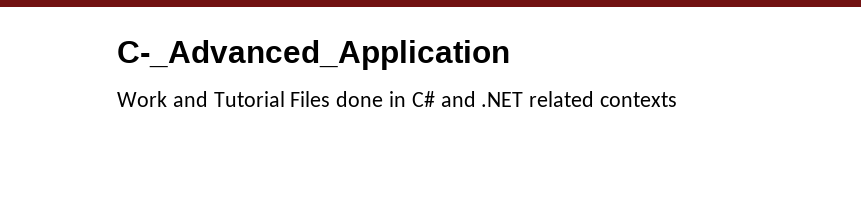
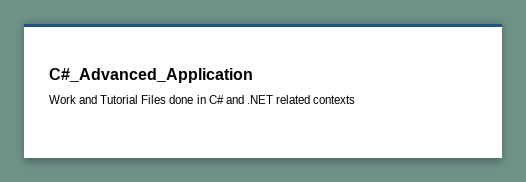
- C-_Advanced_Application
+ C#_Advanced_Application

